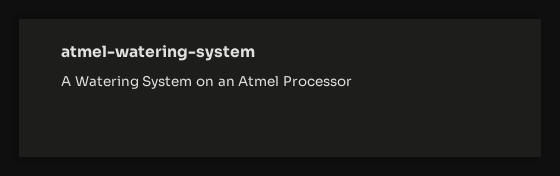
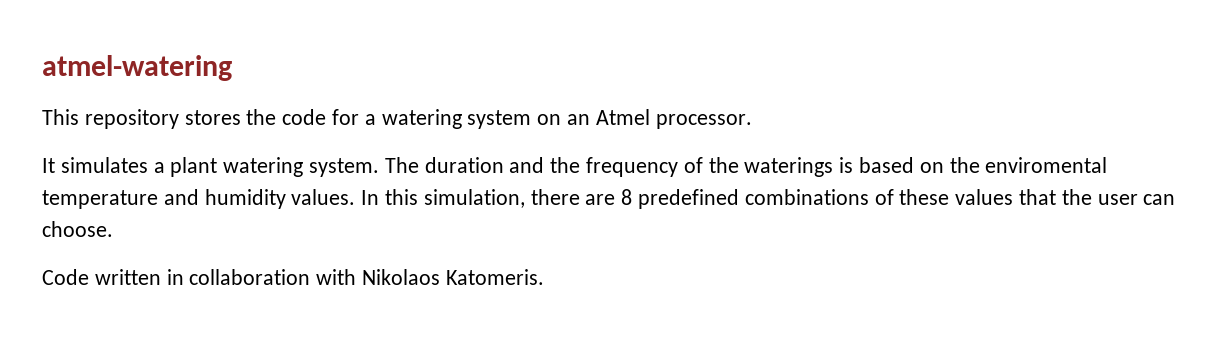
- atmel-watering-system
- A Watering System on an Atmel Processor
+ atmel-watering
+ This repository stores the code for a watering system on an Atmel processor.
+ It simulates a plant watering system. The duration and the frequency of the waterings is based on the enviromental temperature and humidity values. In this simulation, there are 8 predefined combinations of these values that the user can choose.
+ Code written in collaboration with Nikolaos Katomeris.

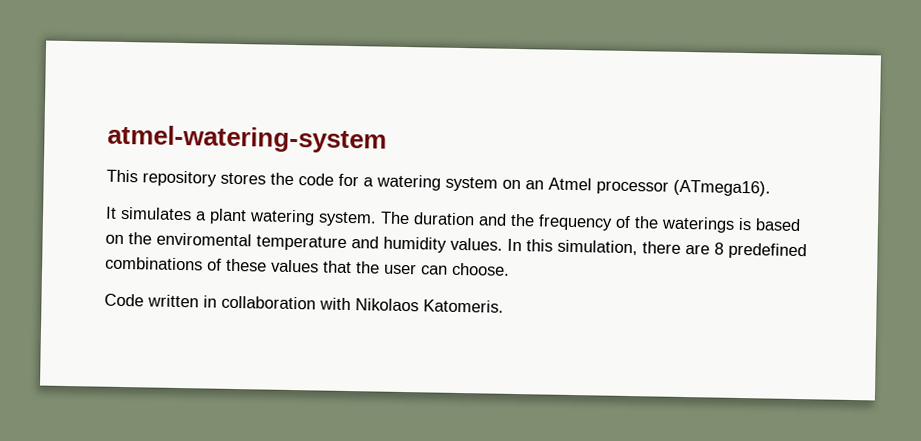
- atmel-watering
+ atmel-watering-system
- This repository stores the code for a watering system on an Atmel processor.
+ This repository stores the code for a watering system on an Atmel processor (ATmega16).

